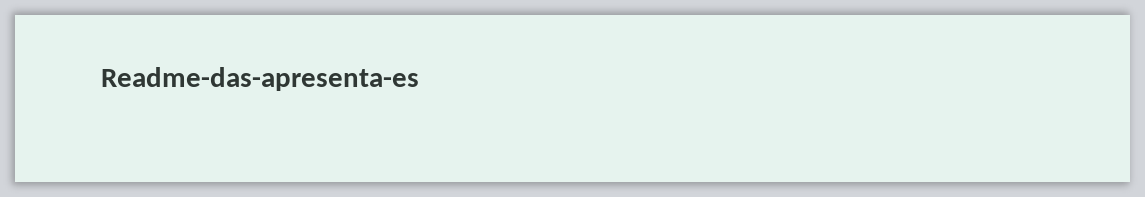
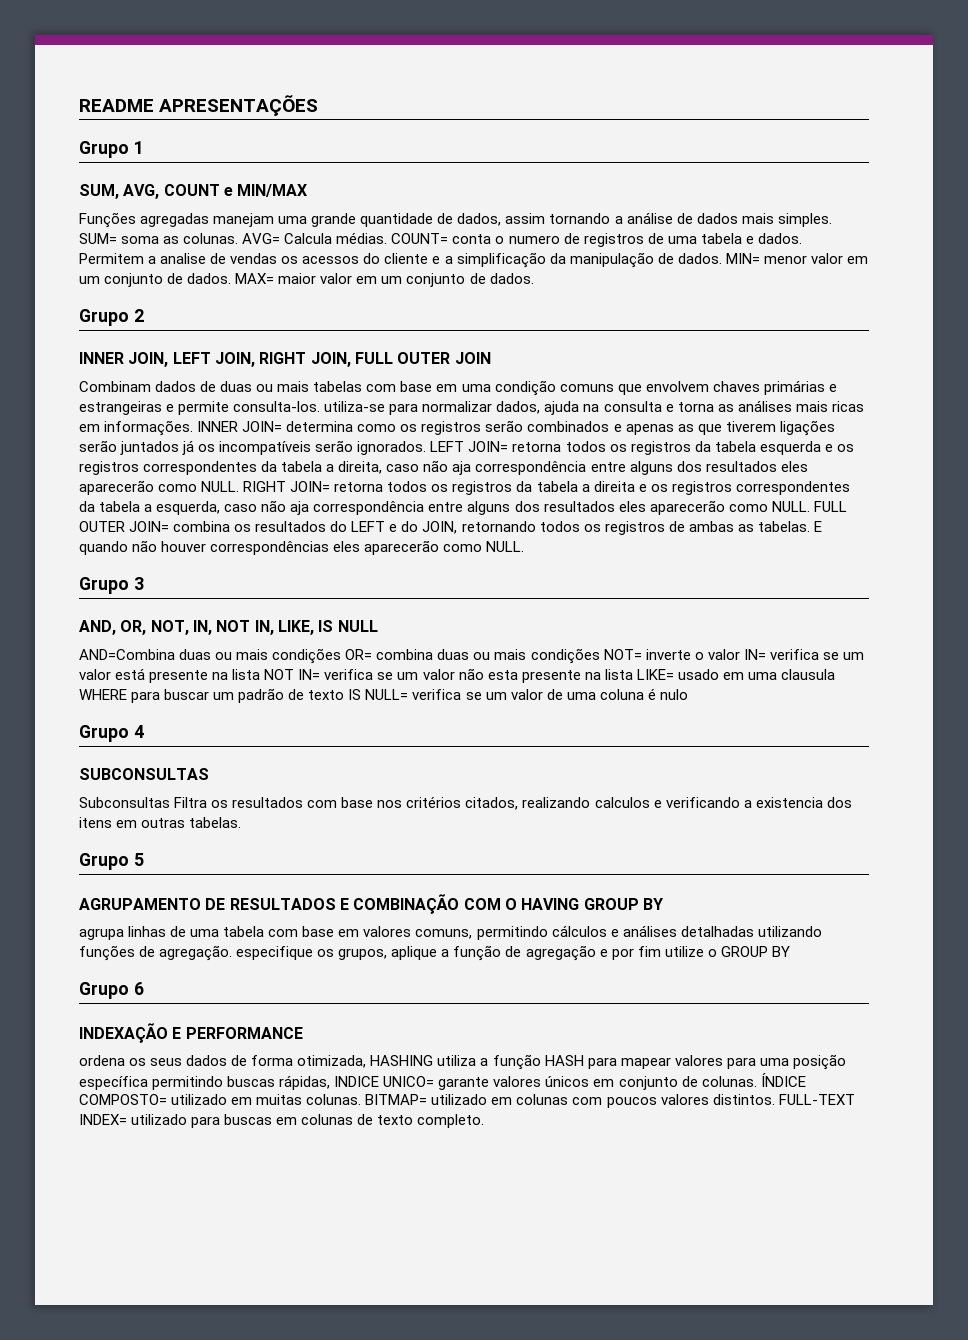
- Readme-das-apresenta-es
+ README APRESENTAÇÕES
+ Grupo 1
+ SUM, AVG, COUNT e MIN/MAX
+ Funções agregadas manejam uma grande quantidade de dados, assim tornando a análise de dados mais simples. SUM= soma as colunas. AVG= Calcula médias. COUNT= conta o numero de registros de uma tabela e dados. Permitem a analise de vendas os acessos do cliente e a simplificação da manipulação de dados. MIN= menor valor em um conjunto de dados. MAX= maior valor em um conjunto de dados.
+ Grupo 2
+ INNER JOIN, LEFT JOIN, RIGHT JOIN, FULL OUTER JOIN
+ Combinam dados de duas ou mais tabelas com base em uma condição comuns que envolvem chaves primárias e estrangeiras e permite consulta-los. utiliza-se para normalizar dados, ajuda na consulta e torna as análises mais ricas em informações. INNER JOIN= determina como os registros serão combinados e apenas as que tiverem ligações serão juntados já os incompatíveis serão ignorados. LEFT JOIN= retorna todos os registros da tabela esquerda e os registros correspondentes da tabela a direita, caso não aja correspondência entre alguns dos resultados eles aparecerão como NULL. RIGHT JOIN= retorna todos os registros da tabela a direita e os registros correspondentes da tabela a esquerda, caso não aja correspondência entre alguns dos resultados eles aparecerão como NULL. FULL OUTER JOIN= combina os resultados do LEFT e do JOIN, retornando todos os registros de ambas as tabelas. E quando não houver correspondências eles aparecerão como NULL.
+ Grupo 3
+ AND, OR, NOT, IN, NOT IN, LIKE, IS NULL
+ AND=Combina duas ou mais condições OR= combina duas ou mais condições NOT= inverte o valor IN= verifica se um valor está presente na lista NOT IN= verifica se um valor não esta presente na lista LIKE= usado em uma clausula WHERE para buscar um padrão de texto IS NULL= verifica se um valor de uma coluna é nulo
+ Grupo 4
+ SUBCONSULTAS
+ Subconsultas Filtra os resultados com base nos critérios citados, realizando calculos e verificando a existencia dos itens em outras tabelas.
+ Grupo 5
+ AGRUPAMENTO DE RESULTADOS E COMBINAÇÃO COM O HAVING GROUP BY
+ agrupa linhas de uma tabela com base em valores comuns, permitindo cálculos e análises detalhadas utilizando funções de agregação. especifique os grupos, aplique a função de agregação e por fim utilize o GROUP BY
+ Grupo 6
+ INDEXAÇÃO E PERFORMANCE
+ ordena os seus dados de forma otimizada, HASHING utiliza a função HASH para mapear valores para uma posição específica permitindo buscas rápidas, INDICE UNICO= garante valores únicos em conjunto de colunas. ÍNDICE COMPOSTO= utilizado em muitas colunas. BITMAP= utilizado em colunas com poucos valores distintos. FULL-TEXT INDEX= utilizado para buscas em colunas de texto completo.

